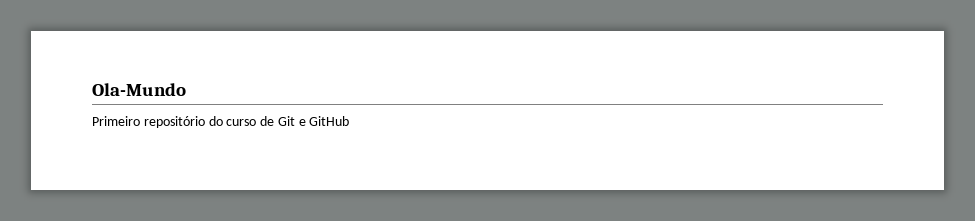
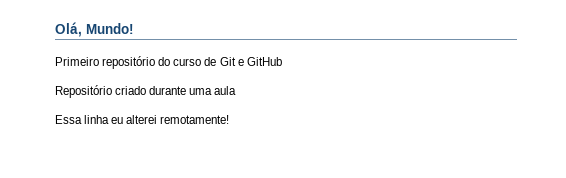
- Ola-Mundo
+ Olá, Mundo!
+ Repositório criado durante uma aula
+ Essa linha eu alterei remotamente!

